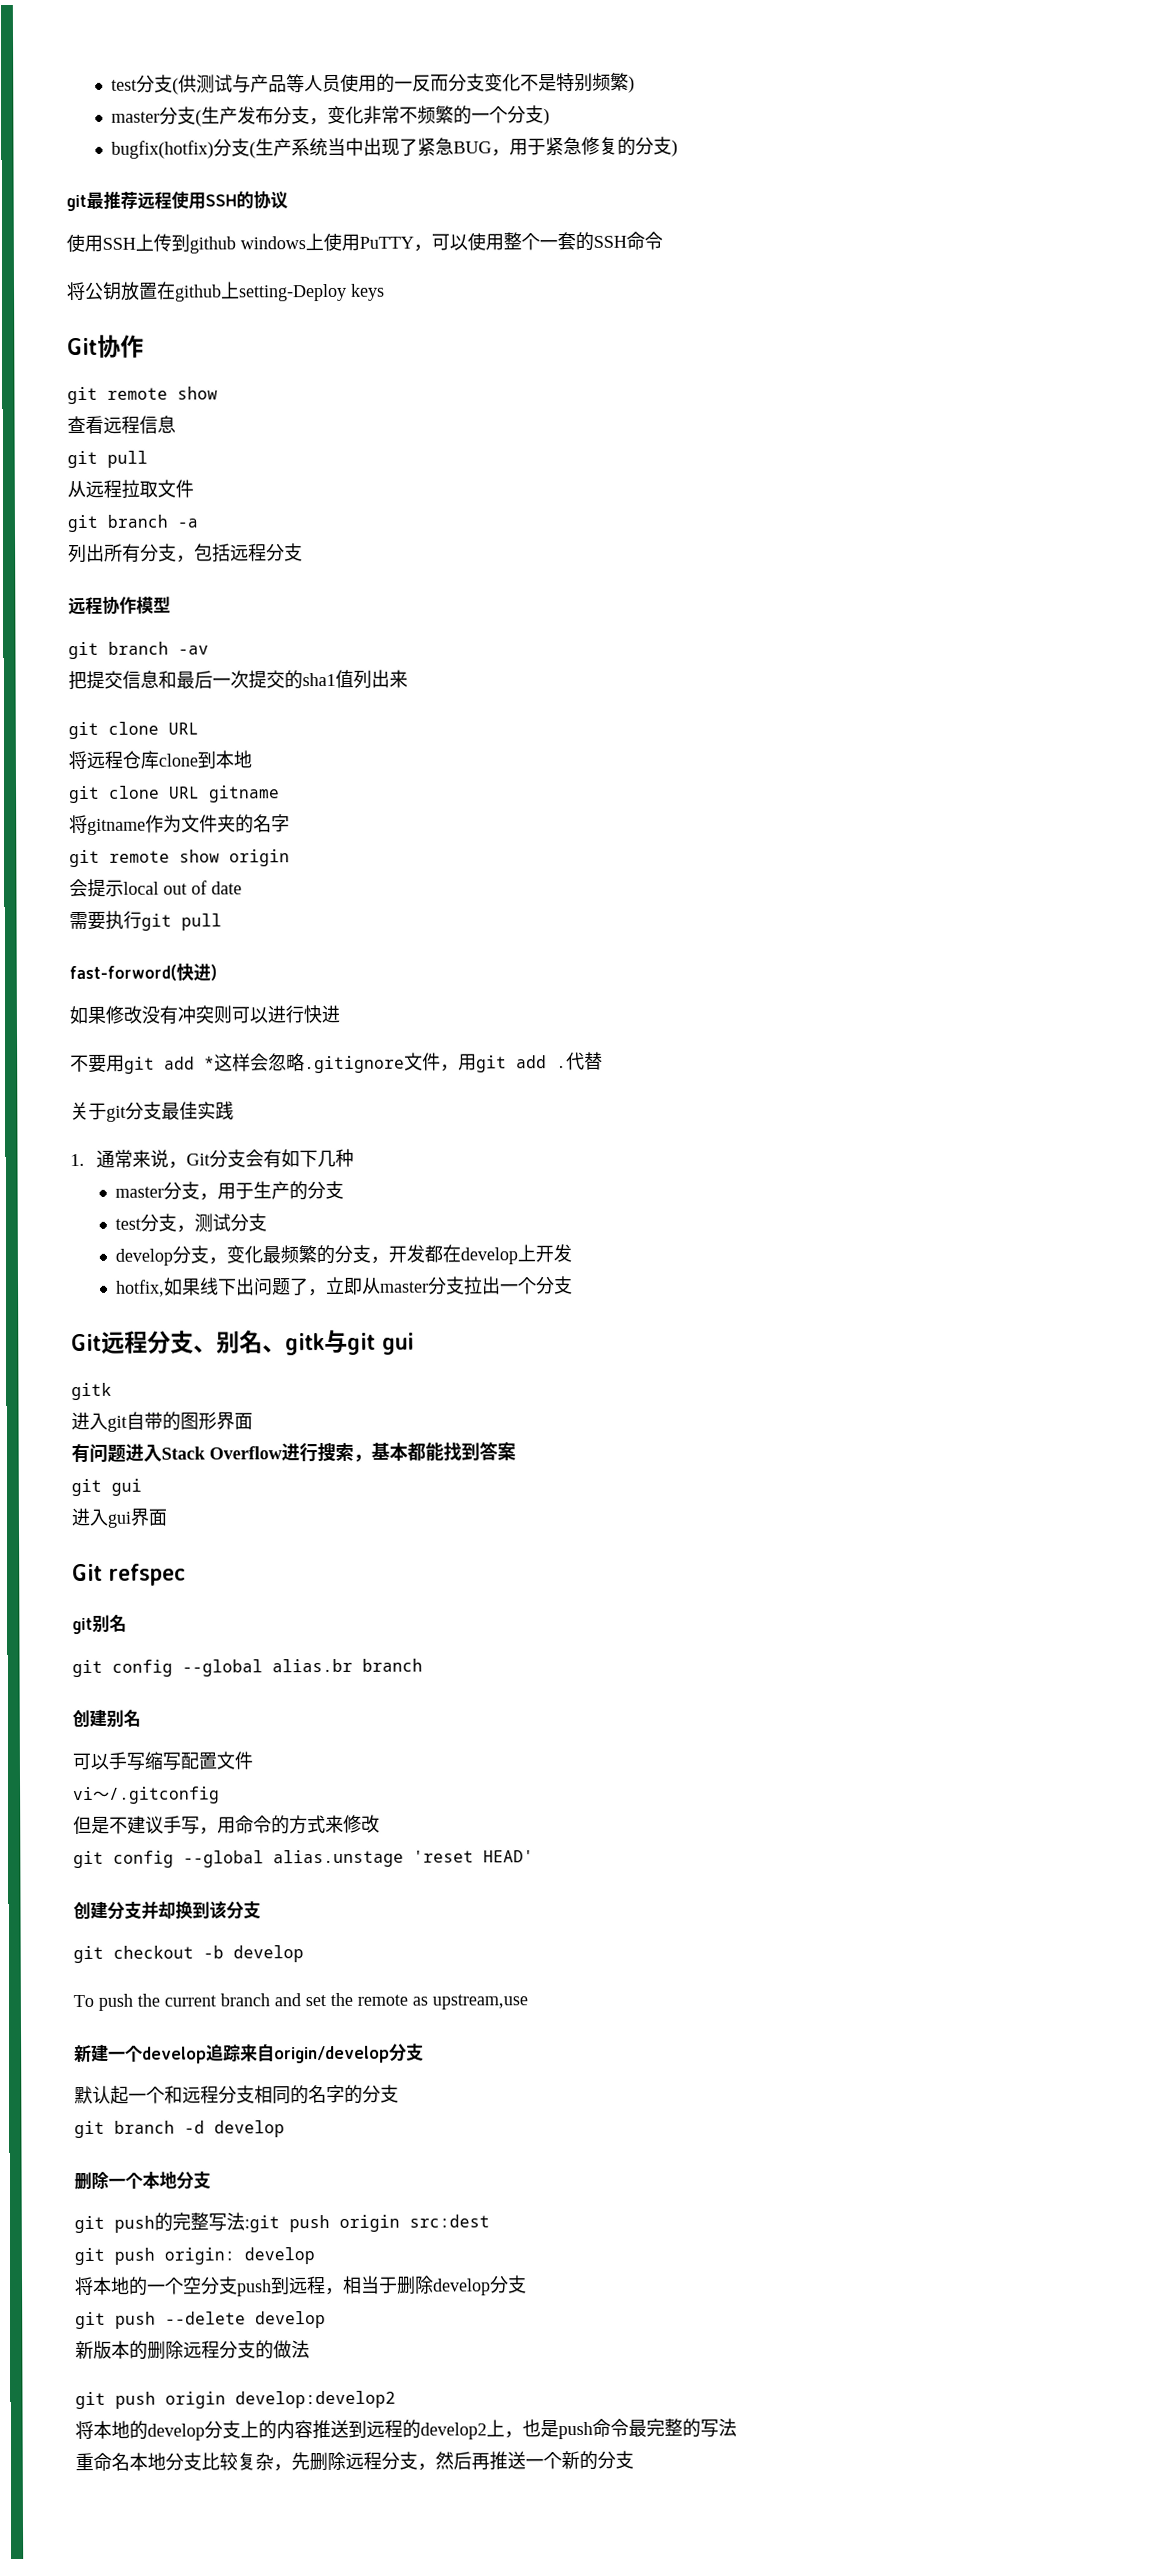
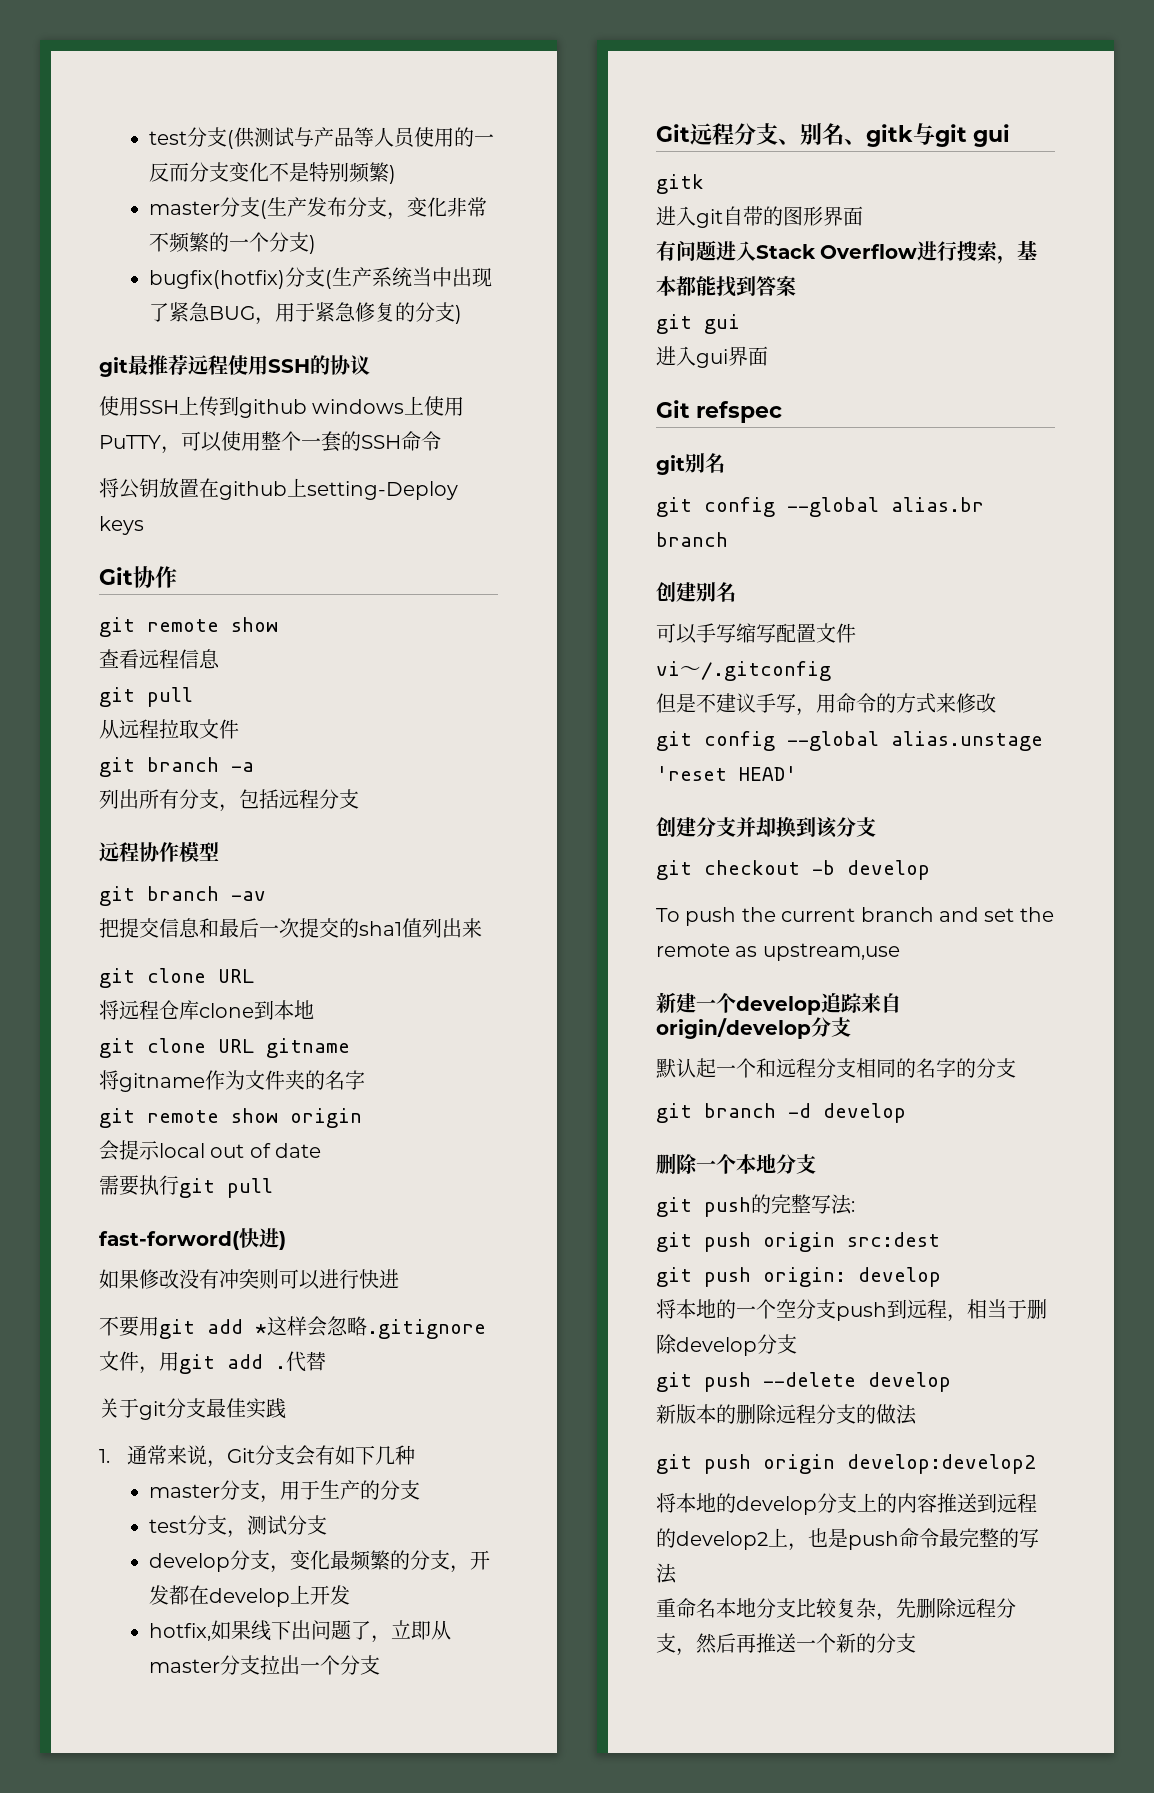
- git push的完整写法:git push origin src:dest
+ git push的完整写法:
+ git push origin src:dest

